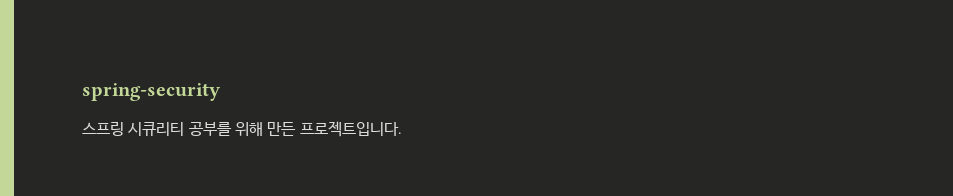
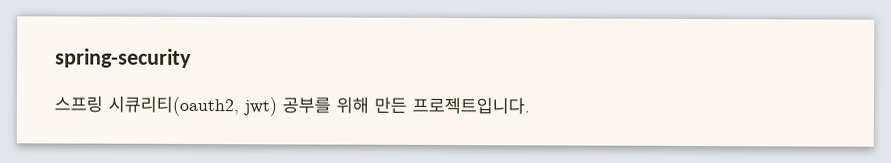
- 스프링 시큐리티 공부를 위해 만든 프로젝트입니다.
+ 스프링 시큐리티(oauth2, jwt) 공부를 위해 만든 프로젝트입니다.

